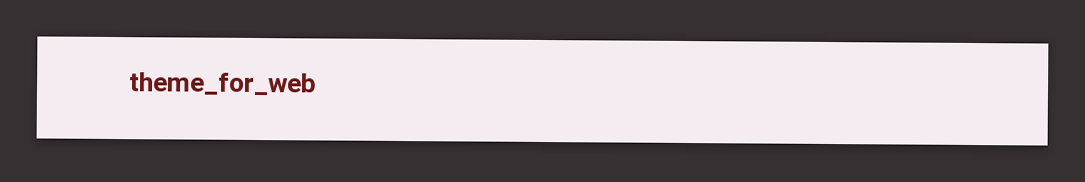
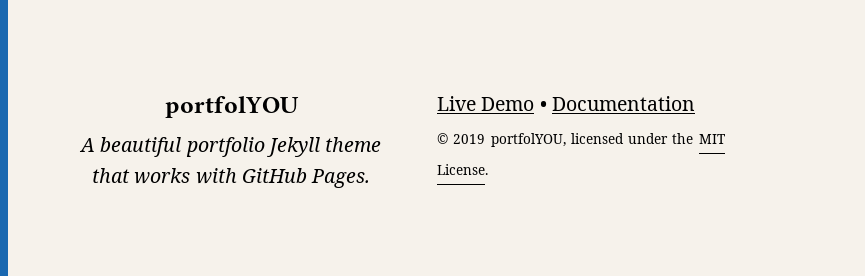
- theme_for_web
+ portfolYOU
+ A beautiful portfolio Jekyll theme that works with GitHub Pages.
+ Live Demo • Documentation
+ © 2019 portfolYOU, licensed under the MIT License.

